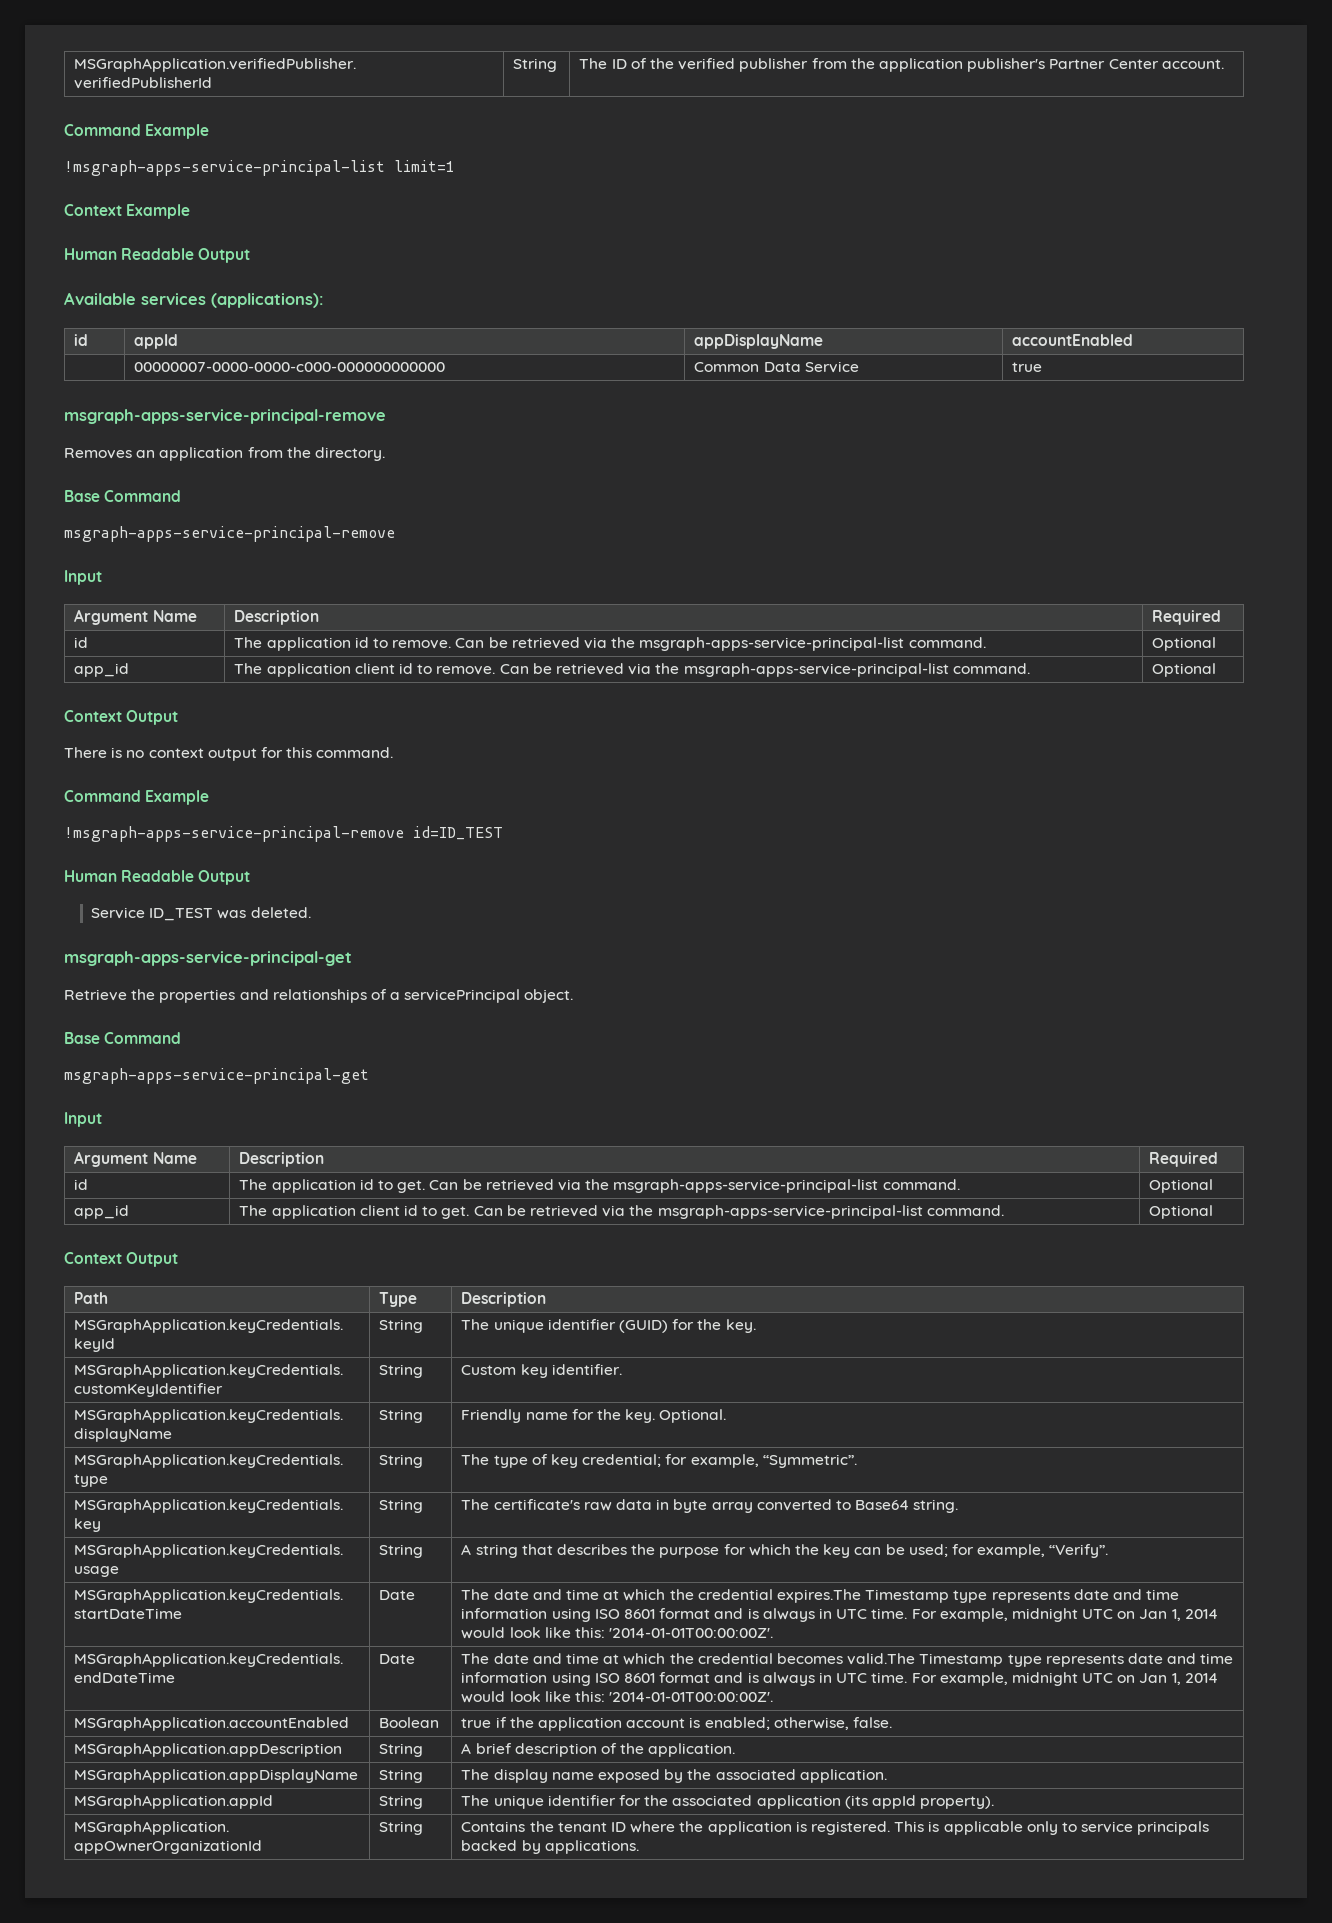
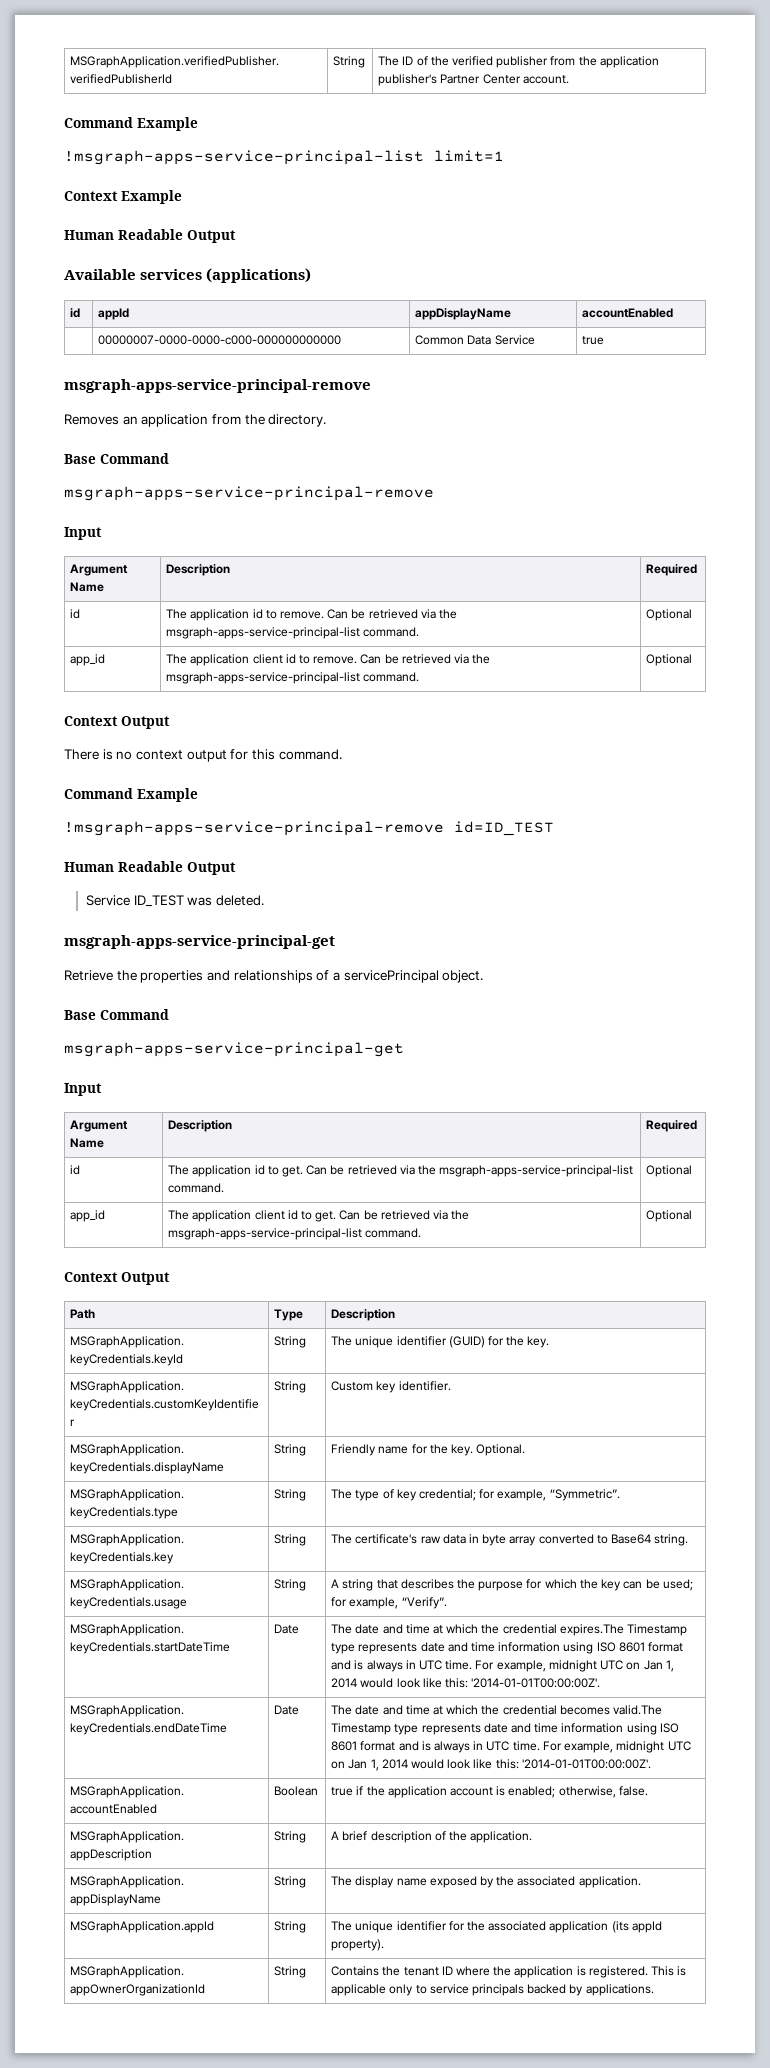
- Available services (applications):
+ Available services (applications)

